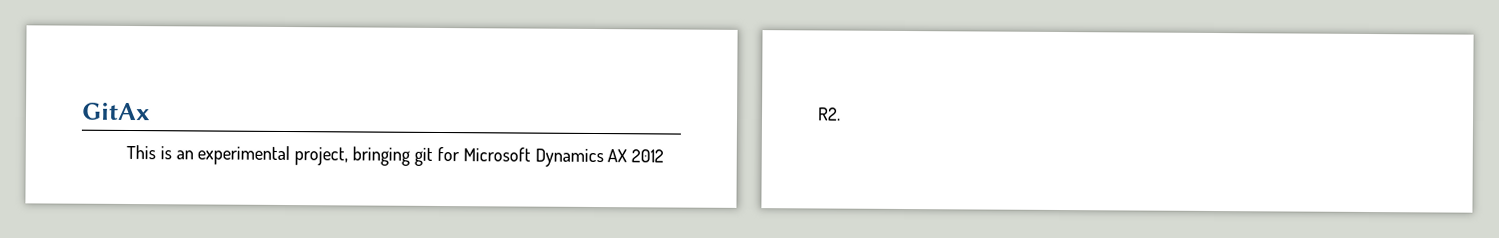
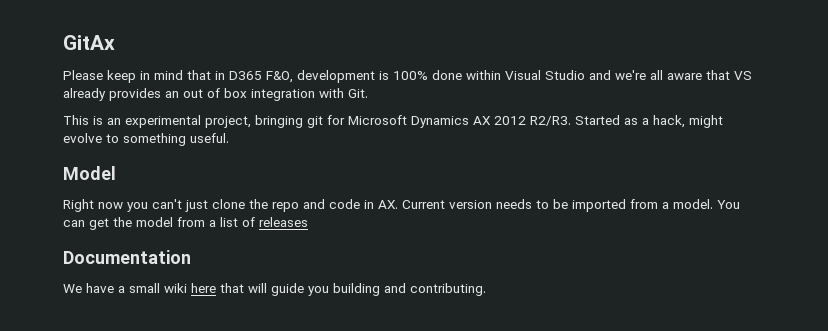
+ Please keep in mind that in D365 F&O, development is 100% done within Visual Studio and we're all aware that VS already provides an out of box integration with Git.
- This is an experimental project, bringing git for Microsoft Dynamics AX 2012 R2.
+ This is an experimental project, bringing git for Microsoft Dynamics AX 2012 R2/R3. Started as a hack, might evolve to something useful.
+ Model
+ Right now you can't just clone the repo and code in AX. Current version needs to be imported from a model. You can get the model from a list of releases
+ Documentation
+ We have a small wiki here that will guide you building and contributing.

